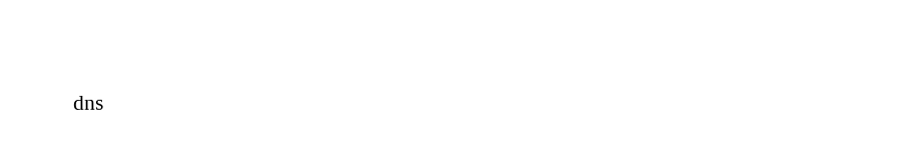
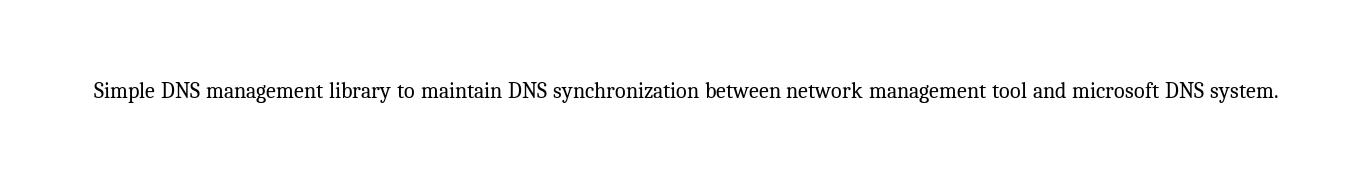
- dns
+ Simple DNS management library to maintain DNS synchronization between network management tool and microsoft DNS system.

